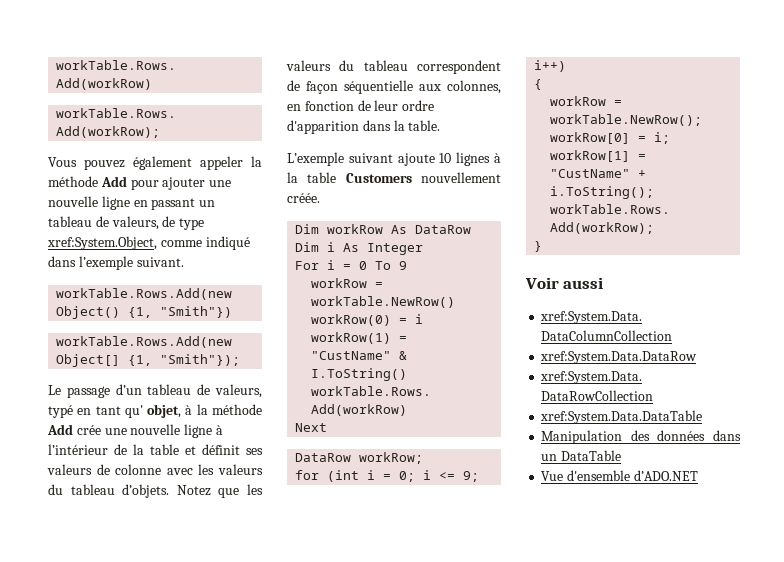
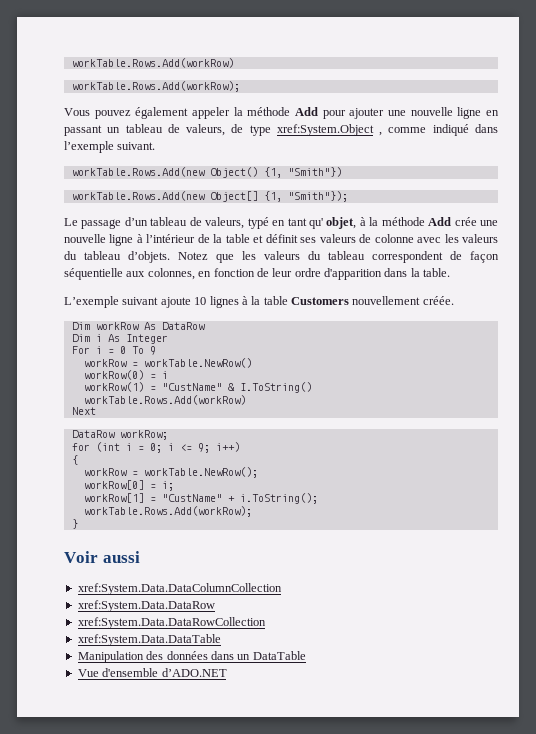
- Vous pouvez également appeler la méthode Add pour ajouter une nouvelle ligne en passant un tableau de valeurs, de type xref:System.Object, comme indiqué dans l’exemple suivant.
+ Vous pouvez également appeler la méthode Add pour ajouter une nouvelle ligne en passant un tableau de valeurs, de type xref:System.Object , comme indiqué dans l’exemple suivant.

